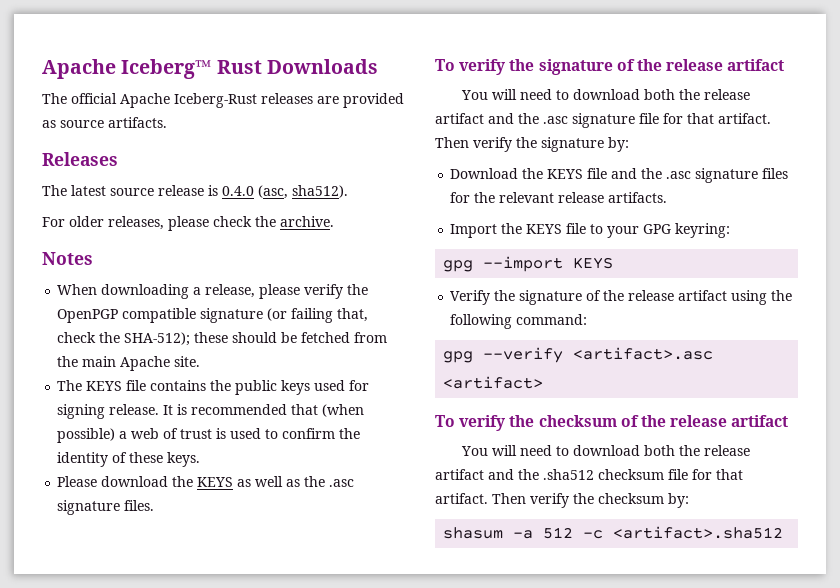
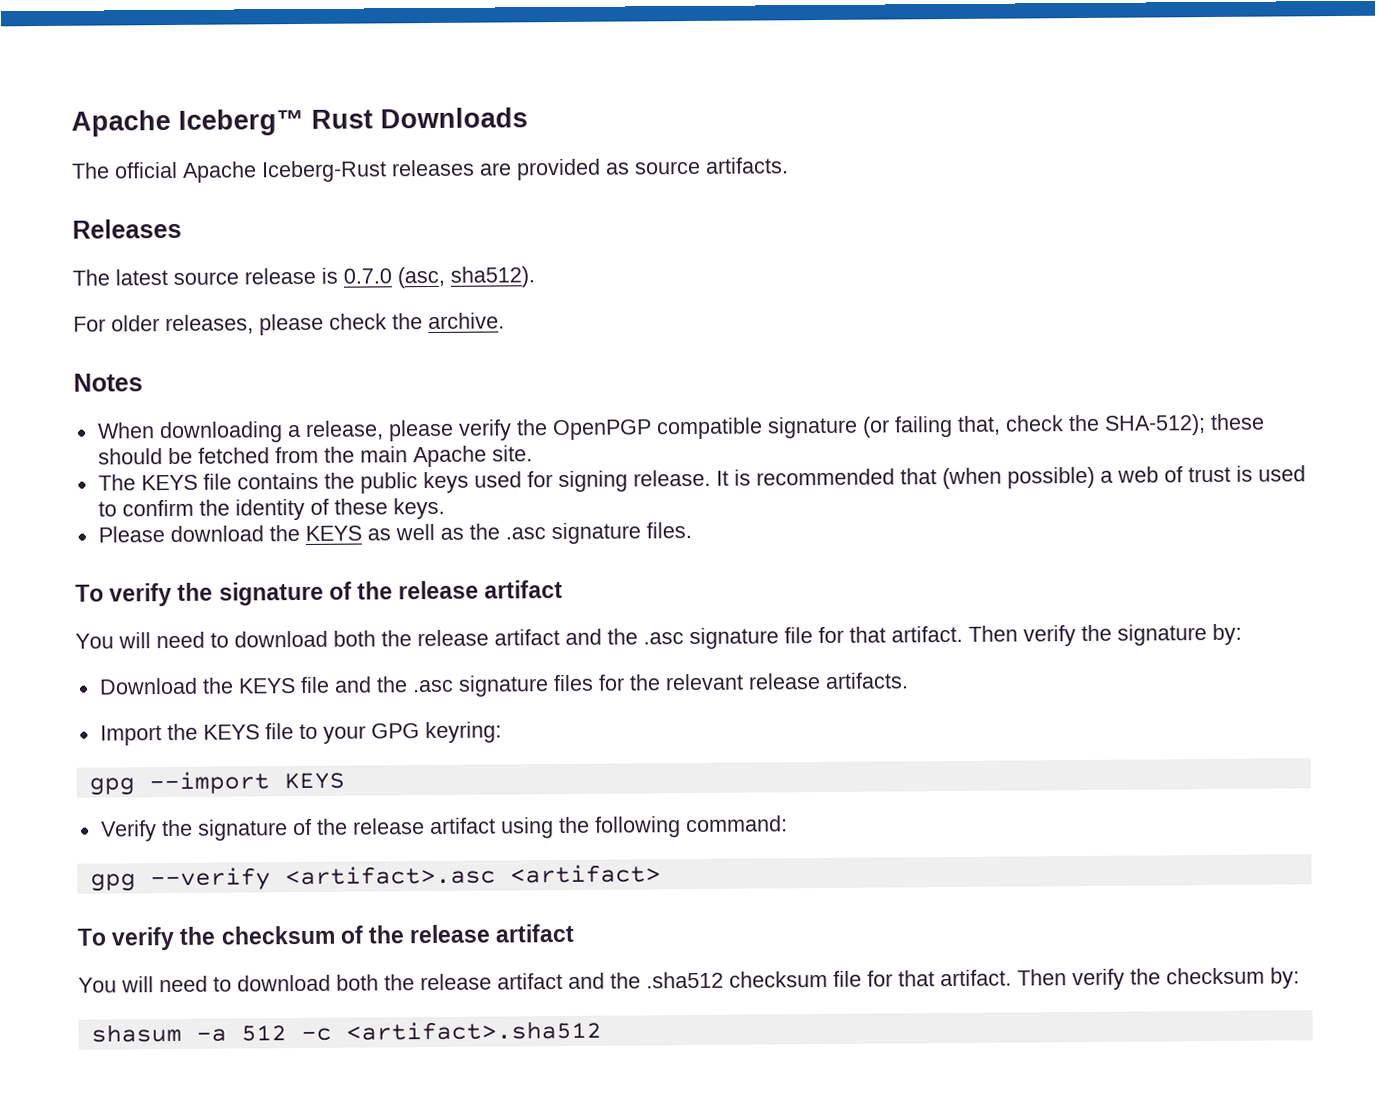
- The latest source release is 0.4.0 (asc, sha512).
+ The latest source release is 0.7.0 (asc, sha512).

